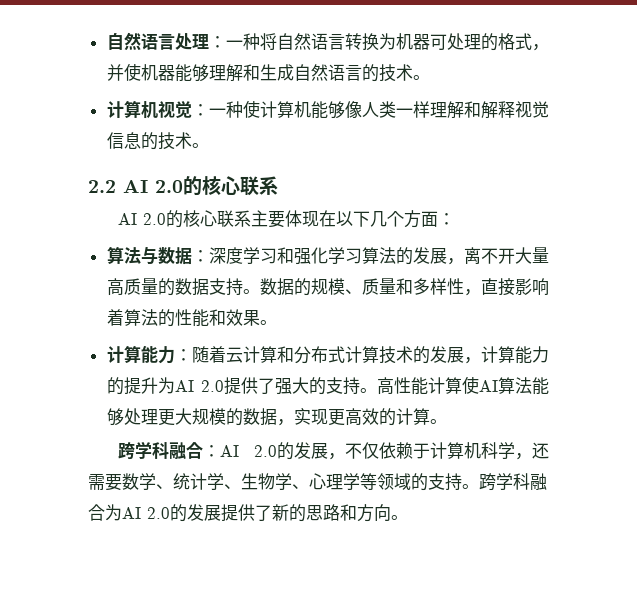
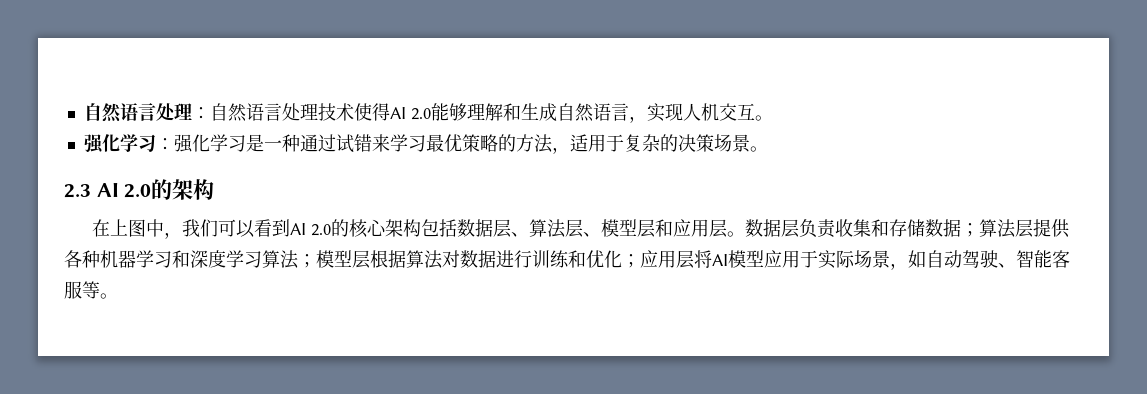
- 自然语言处理：一种将自然语言转换为机器可处理的格式，并使机器能够理解和生成自然语言的技术。
- 计算机视觉：一种使计算机能够像人类一样理解和解释视觉信息的技术。
- 2.2 AI 2.0的核心联系
- AI 2.0的核心联系主要体现在以下几个方面：
- 算法与数据：深度学习和强化学习算法的发展，离不开大量高质量的数据支持。数据的规模、质量和多样性，直接影响着算法的性能和效果。
- 计算能力：随着云计算和分布式计算技术的发展，计算能力的提升为AI 2.0提供了强大的支持。高性能计算使AI算法能够处理更大规模的数据，实现更高效的计算。
- 跨学科融合：AI 2.0的发展，不仅依赖于计算机科学，还需要数学、统计学、生物学、心理学等领域的支持。跨学科融合为AI 2.0的发展提供了新的思路和方向。
+ 自然语言处理：自然语言处理技术使得AI 2.0能够理解和生成自然语言，实现人机交互。
+ 强化学习：强化学习是一种通过试错来学习最优策略的方法，适用于复杂的决策场景。
+ 2.3 AI 2.0的架构
+ 在上图中，我们可以看到AI 2.0的核心架构包括数据层、算法层、模型层和应用层。数据层负责收集和存储数据；算法层提供各种机器学习和深度学习算法；模型层根据算法对数据进行训练和优化；应用层将AI模型应用于实际场景，如自动驾驶、智能客服等。

